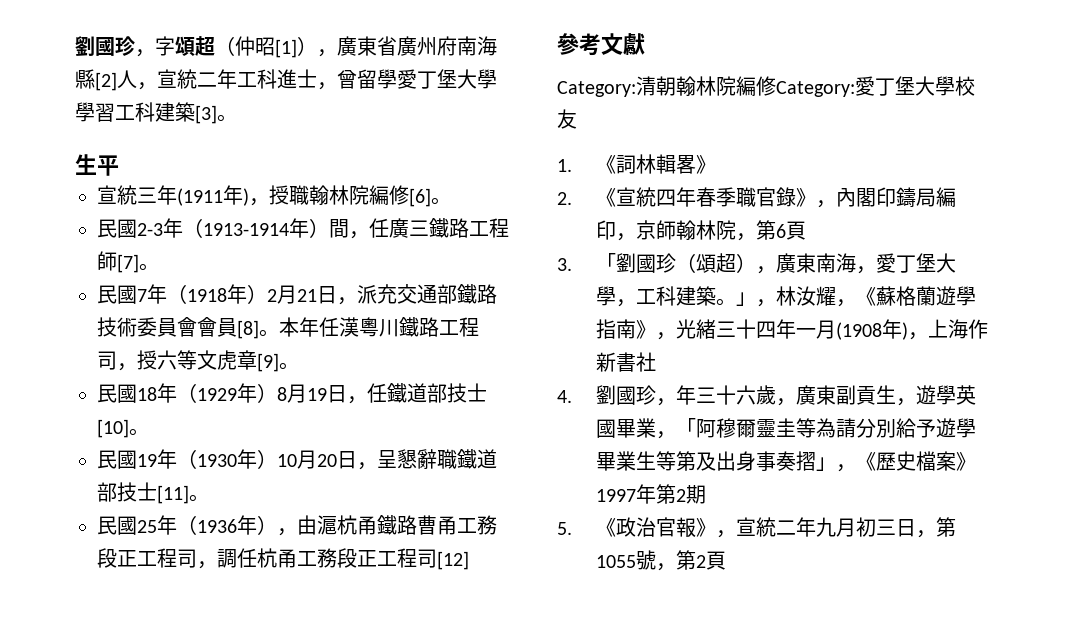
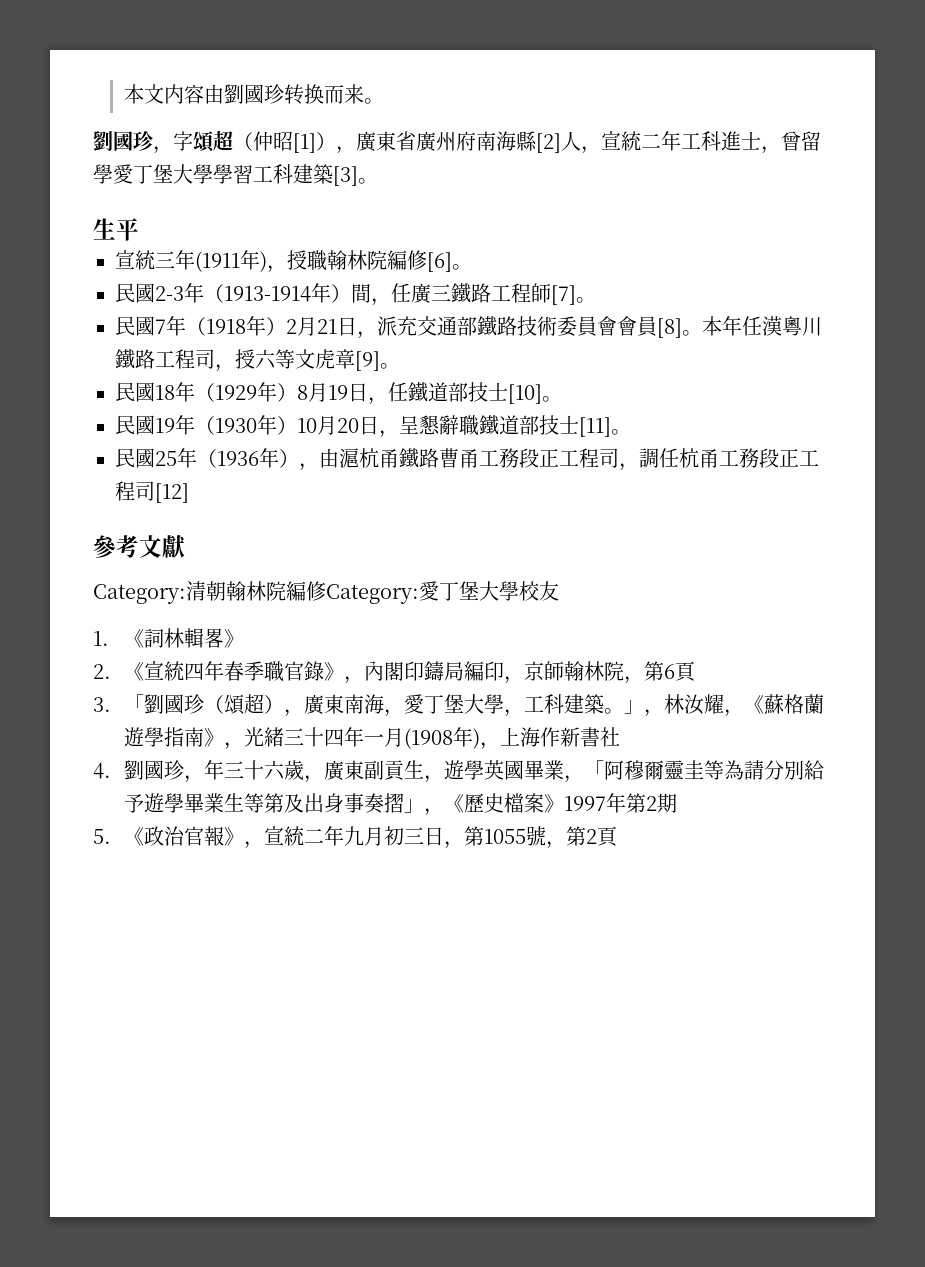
+ 本文内容由劉國珍转换而来。

